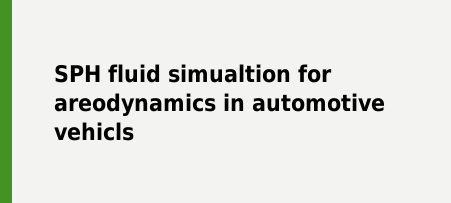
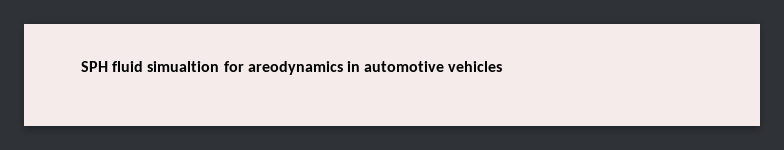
- SPH fluid simualtion for areodynamics in automotive vehicls
+ SPH fluid simualtion for areodynamics in automotive vehicles

